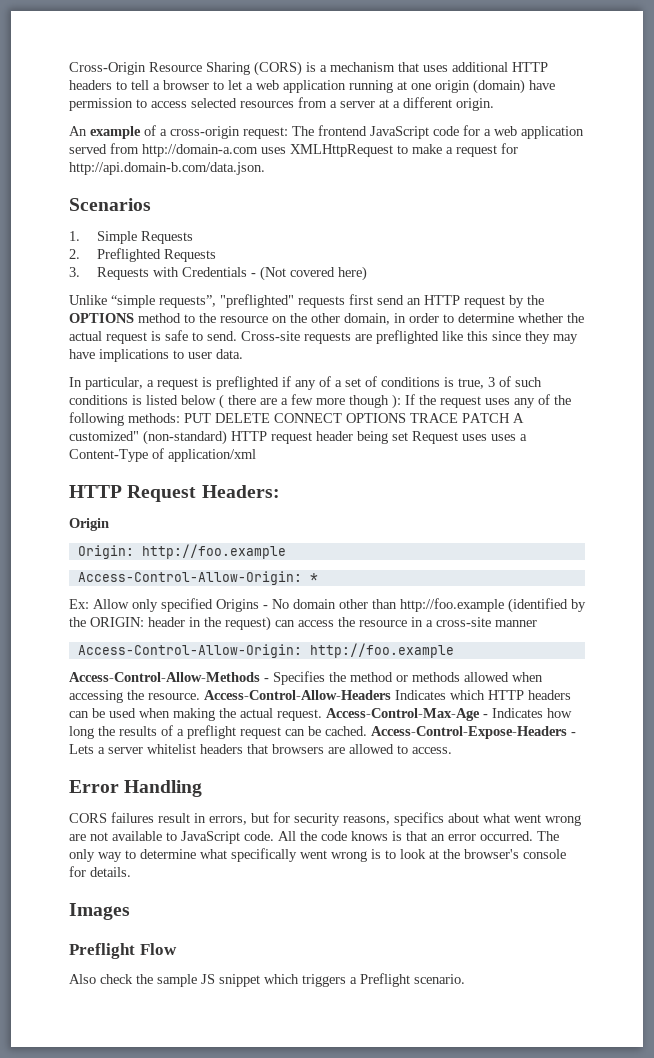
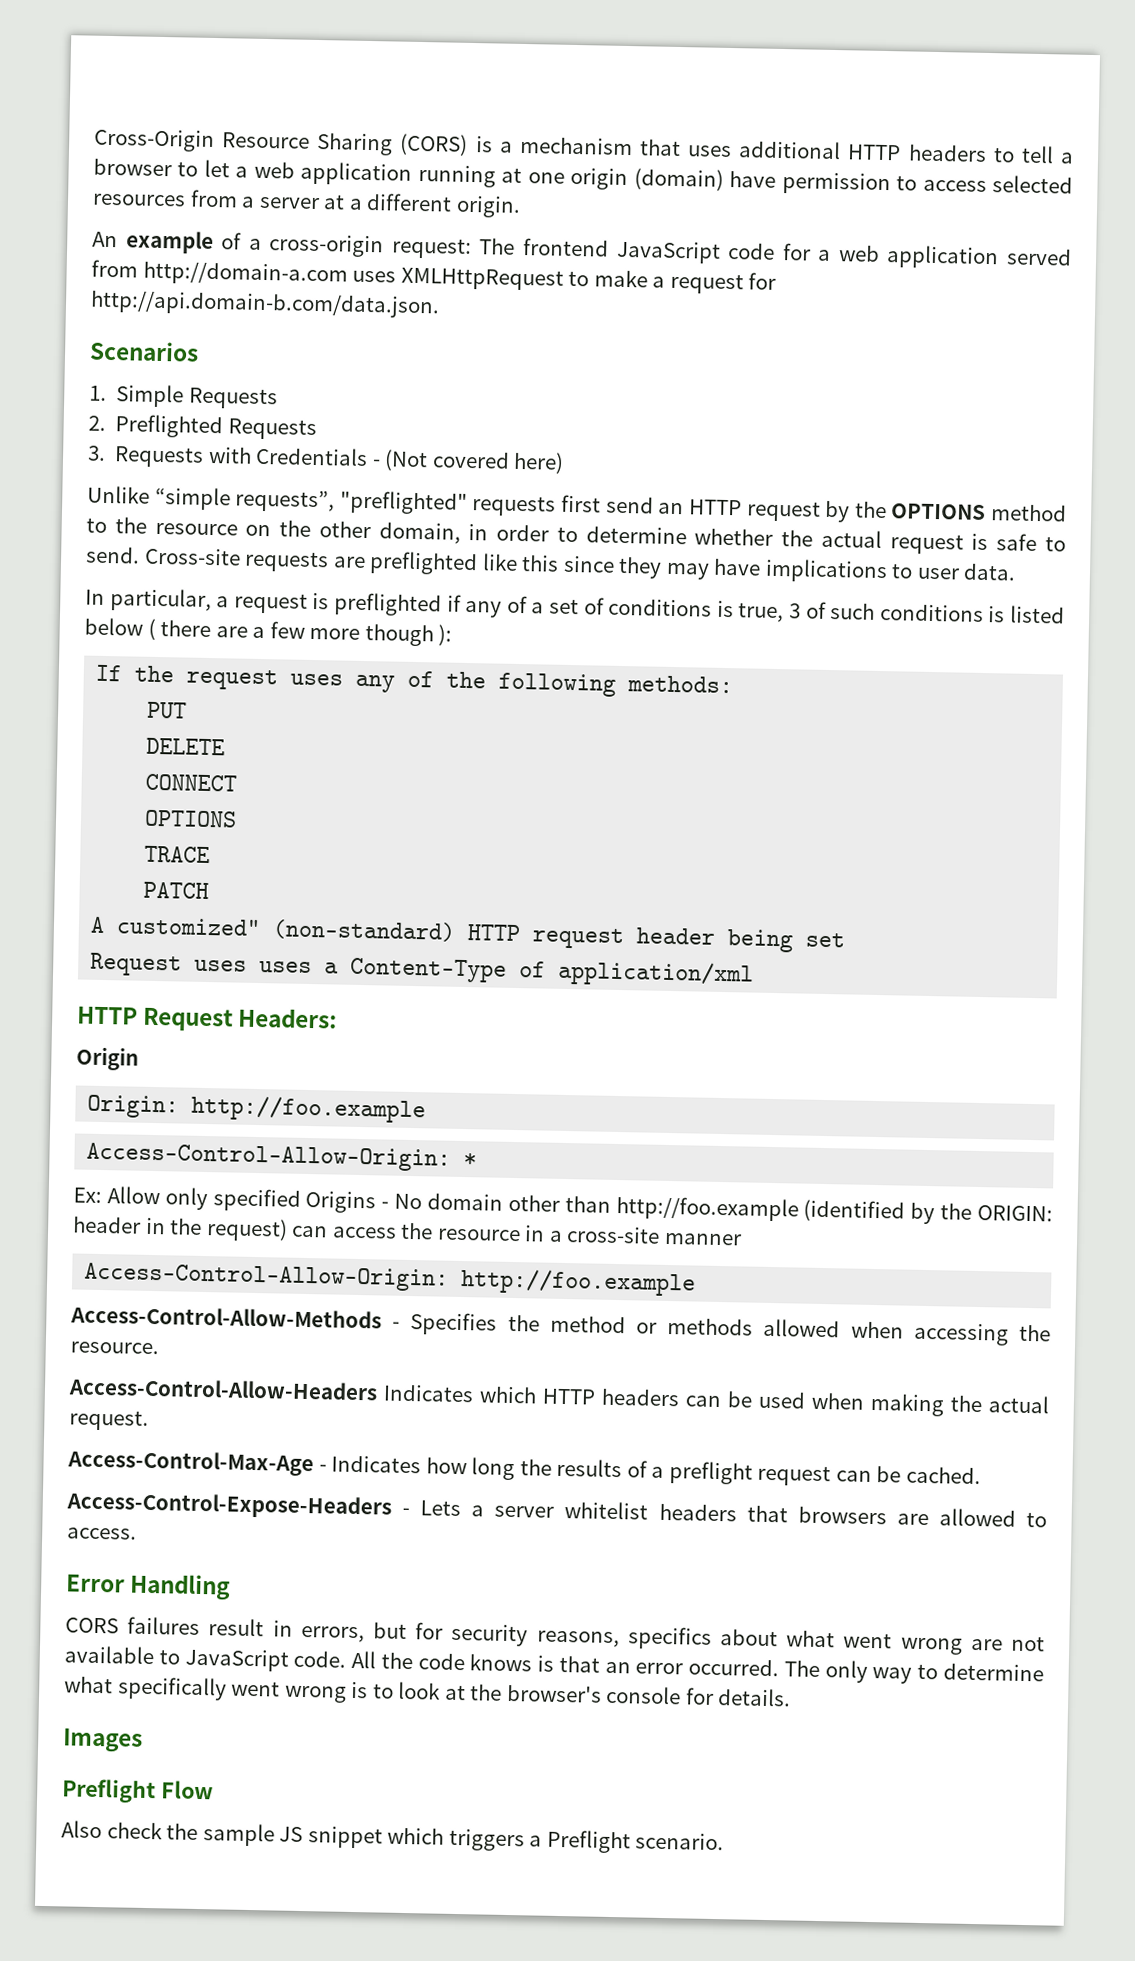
- In particular, a request is preflighted if any of a set of conditions is true, 3 of such conditions is listed below ( there are a few more though ): If the request uses any of the following methods: PUT DELETE CONNECT OPTIONS TRACE PATCH A customized" (non-standard) HTTP request header being set Request uses uses a Content-Type of application/xml
+ In particular, a request is preflighted if any of a set of conditions is true, 3 of such conditions is listed below ( there are a few more though ):
+ If the request uses any of the following methods:
+ PUT
+ DELETE
+ CONNECT
+ OPTIONS
+ TRACE
+ PATCH
+ A customized" (non-standard) HTTP request header being set
+ Request uses uses a Content-Type of application/xml
- Access-Control-Allow-Methods - Specifies the method or methods allowed when accessing the resource. Access-Control-Allow-Headers Indicates which HTTP headers can be used when making the actual request. Access-Control-Max-Age - Indicates how long the results of a preflight request can be cached. Access-Control-Expose-Headers - Lets a server whitelist headers that browsers are allowed to access.
+ Access-Control-Allow-Methods - Specifies the method or methods allowed when accessing the resource.
+ Access-Control-Allow-Headers Indicates which HTTP headers can be used when making the actual request.
+ Access-Control-Max-Age - Indicates how long the results of a preflight request can be cached.
+ Access-Control-Expose-Headers - Lets a server whitelist headers that browsers are allowed to access.

